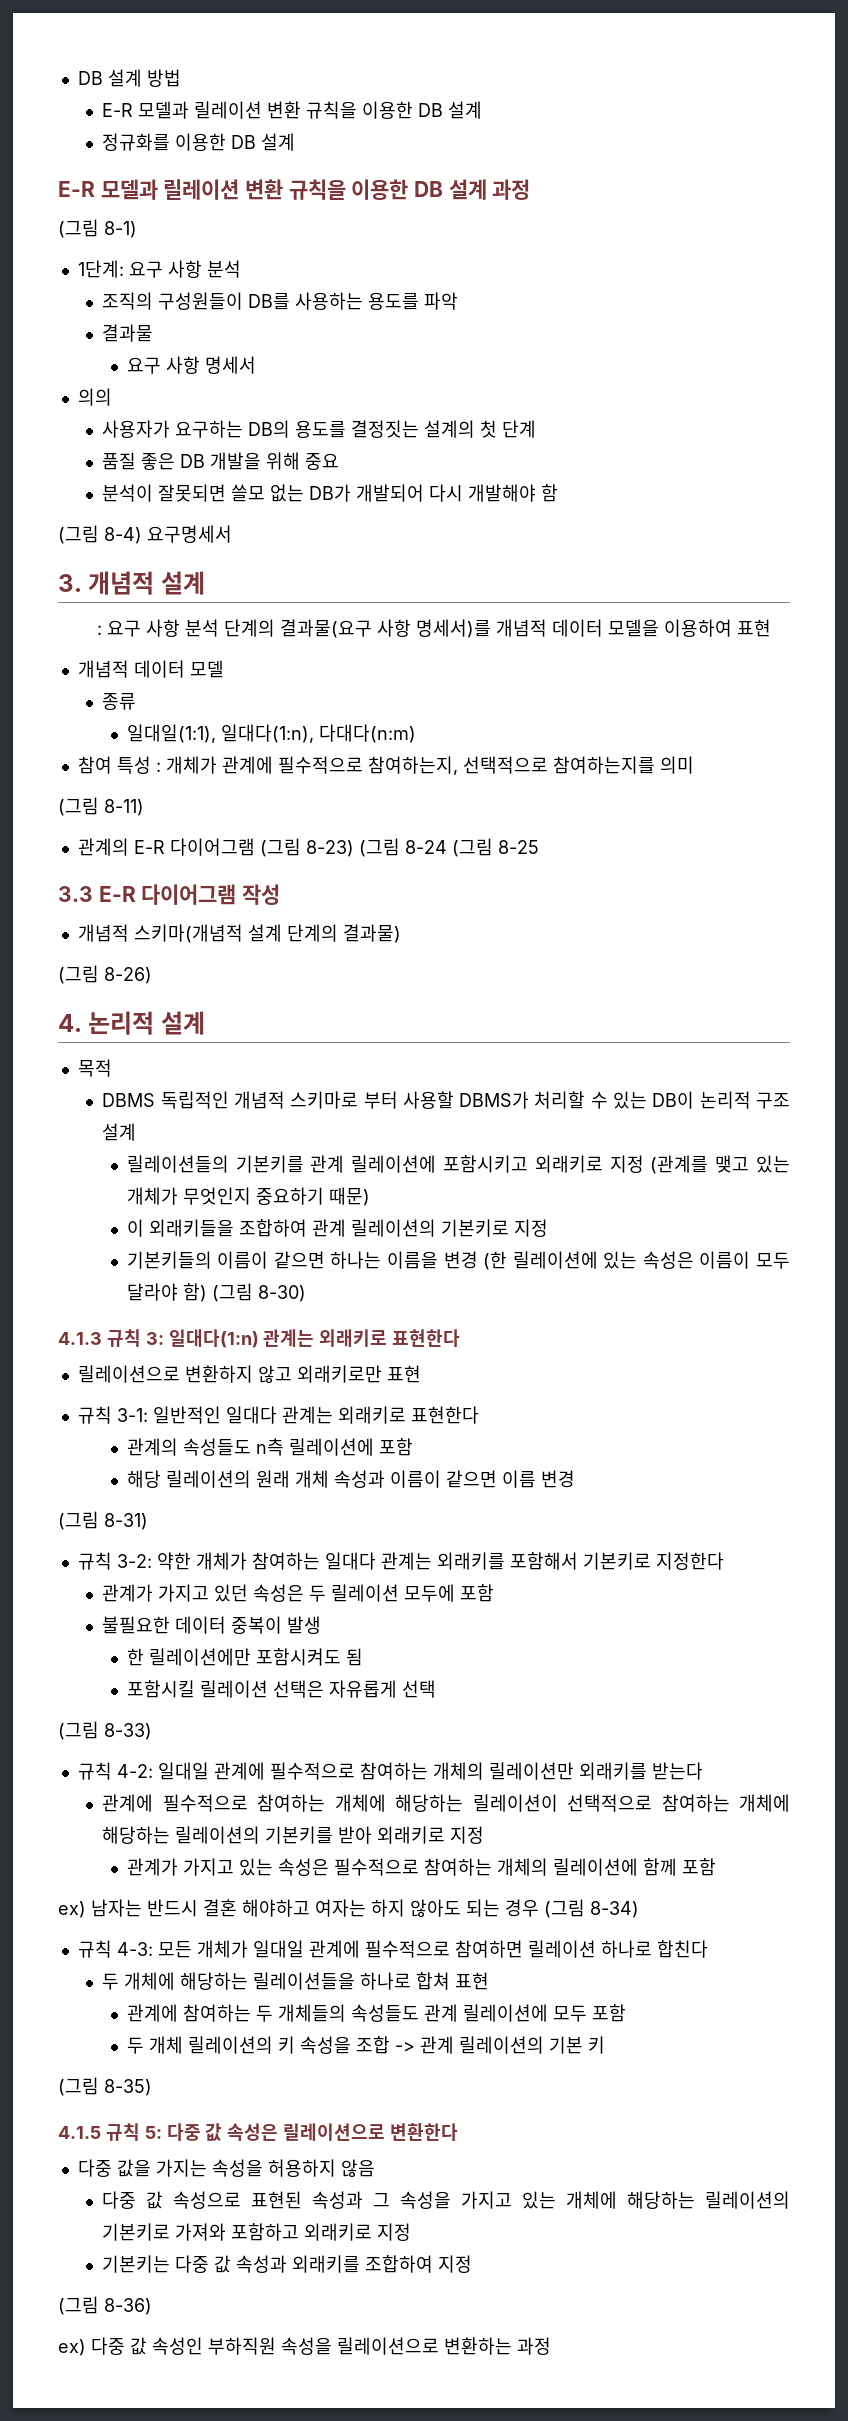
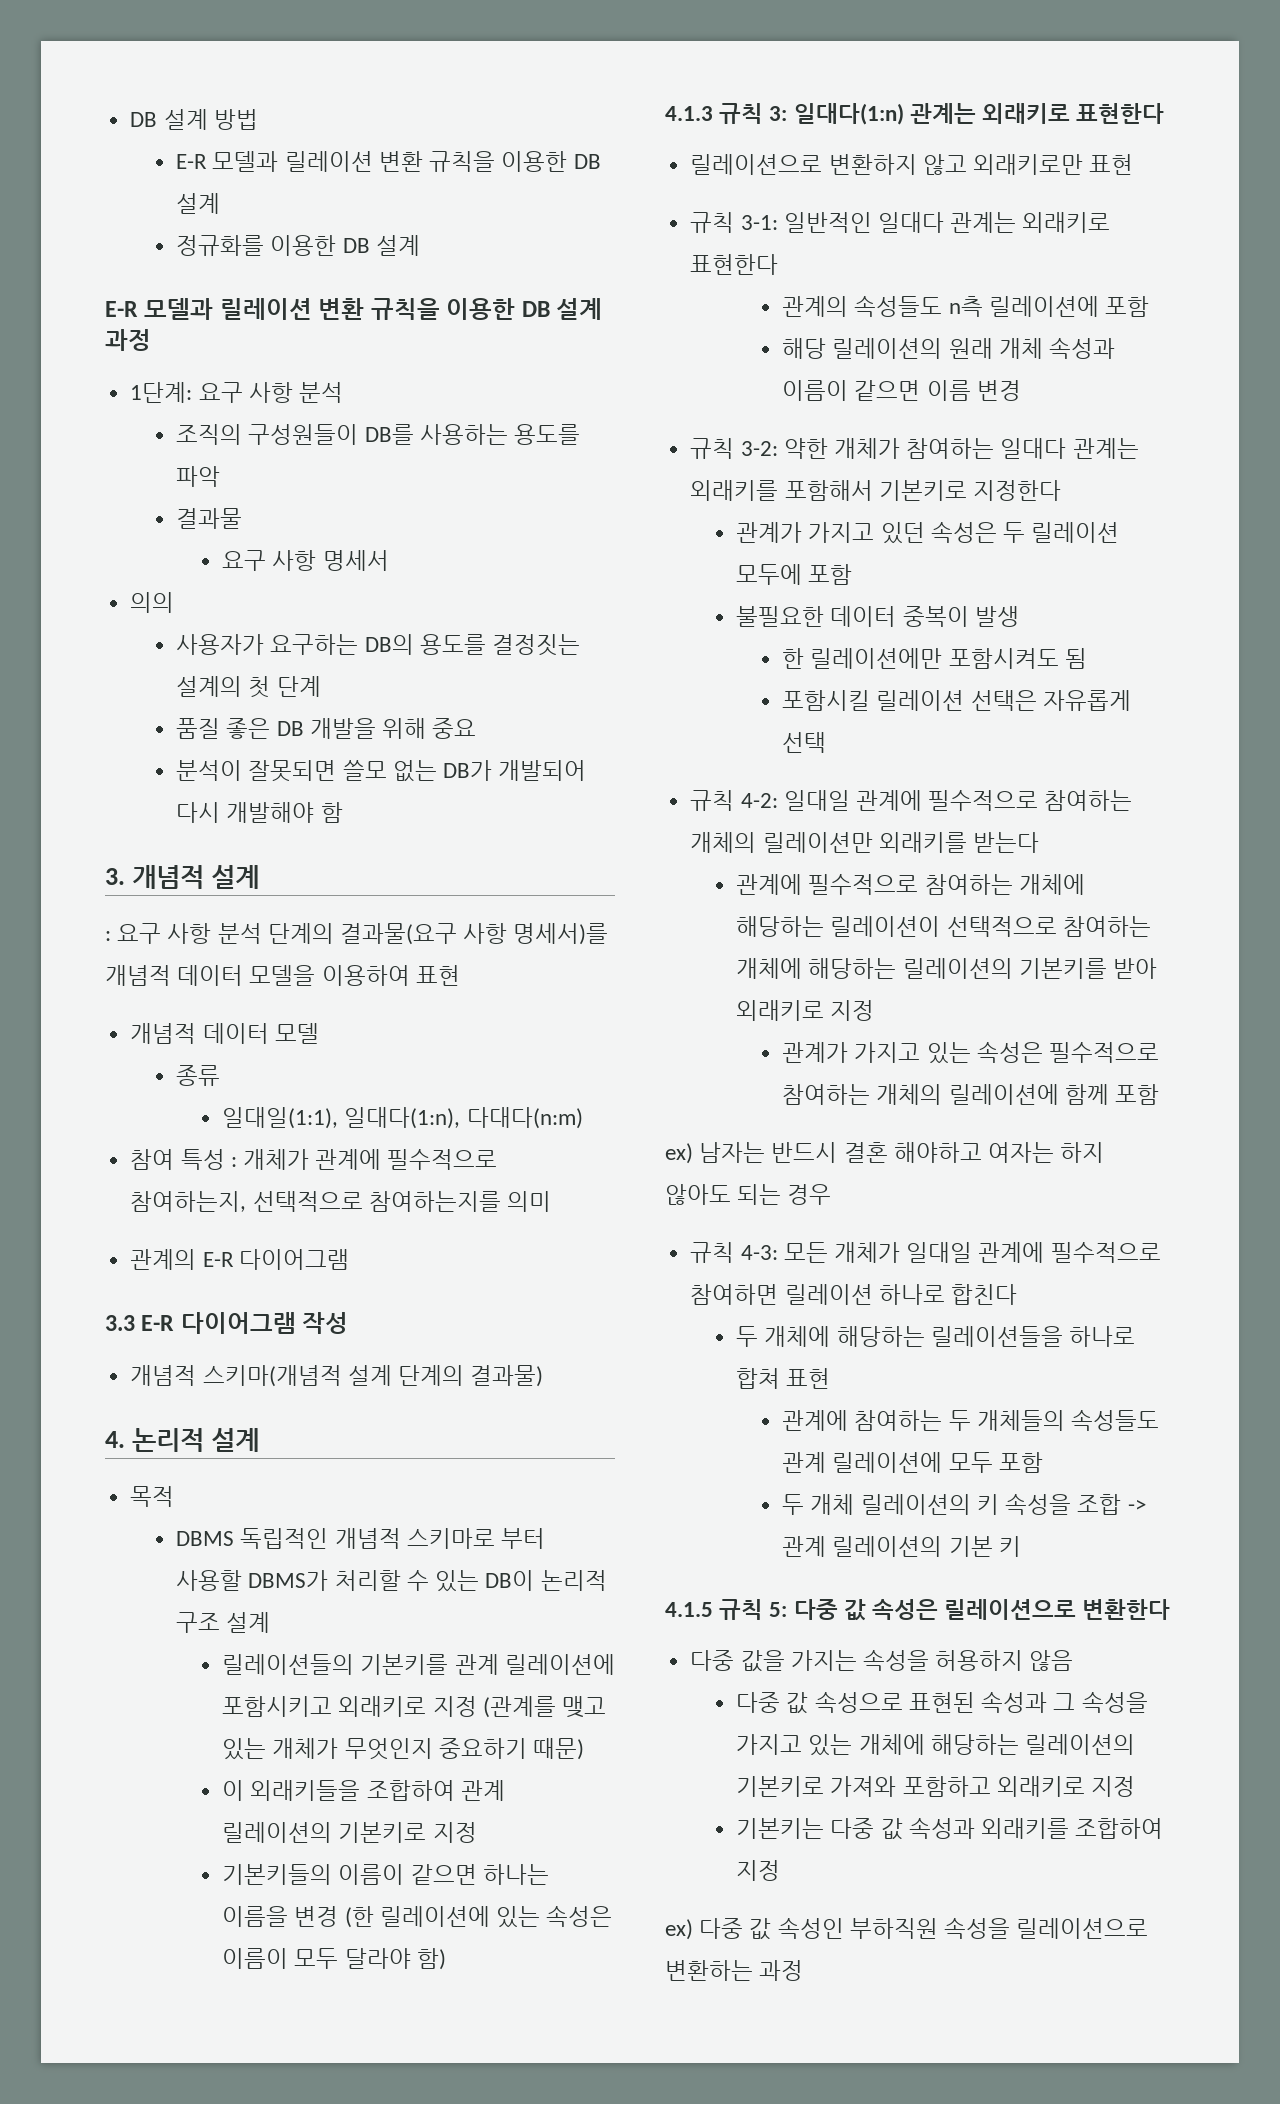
- (그림 8-1)
- (그림 8-4) 요구명세서
- (그림 8-11)
- 관계의 E-R 다이어그램 (그림 8-23) (그림 8-24 (그림 8-25
+ 관계의 E-R 다이어그램
- (그림 8-26)
- 기본키들의 이름이 같으면 하나는 이름을 변경 (한 릴레이션에 있는 속성은 이름이 모두 달라야 함) (그림 8-30)
+ 기본키들의 이름이 같으면 하나는 이름을 변경 (한 릴레이션에 있는 속성은 이름이 모두 달라야 함)
- (그림 8-31)
- (그림 8-33)
- ex) 남자는 반드시 결혼 해야하고 여자는 하지 않아도 되는 경우 (그림 8-34)
+ ex) 남자는 반드시 결혼 해야하고 여자는 하지 않아도 되는 경우
- (그림 8-35)
- (그림 8-36)

